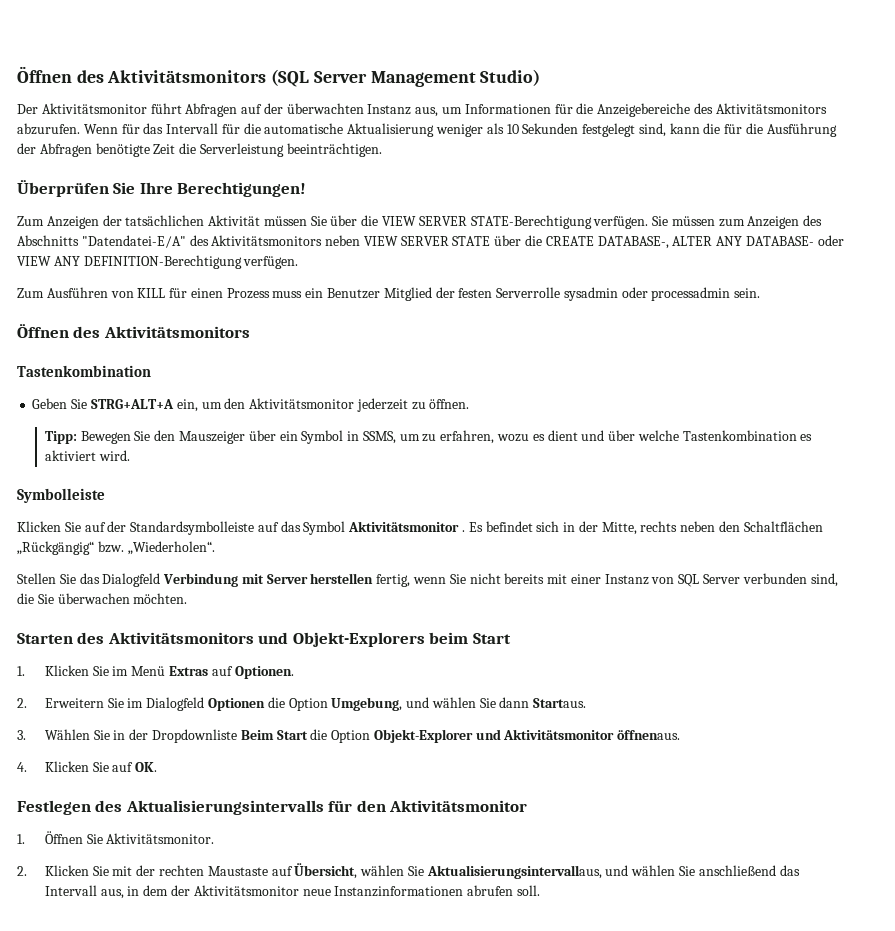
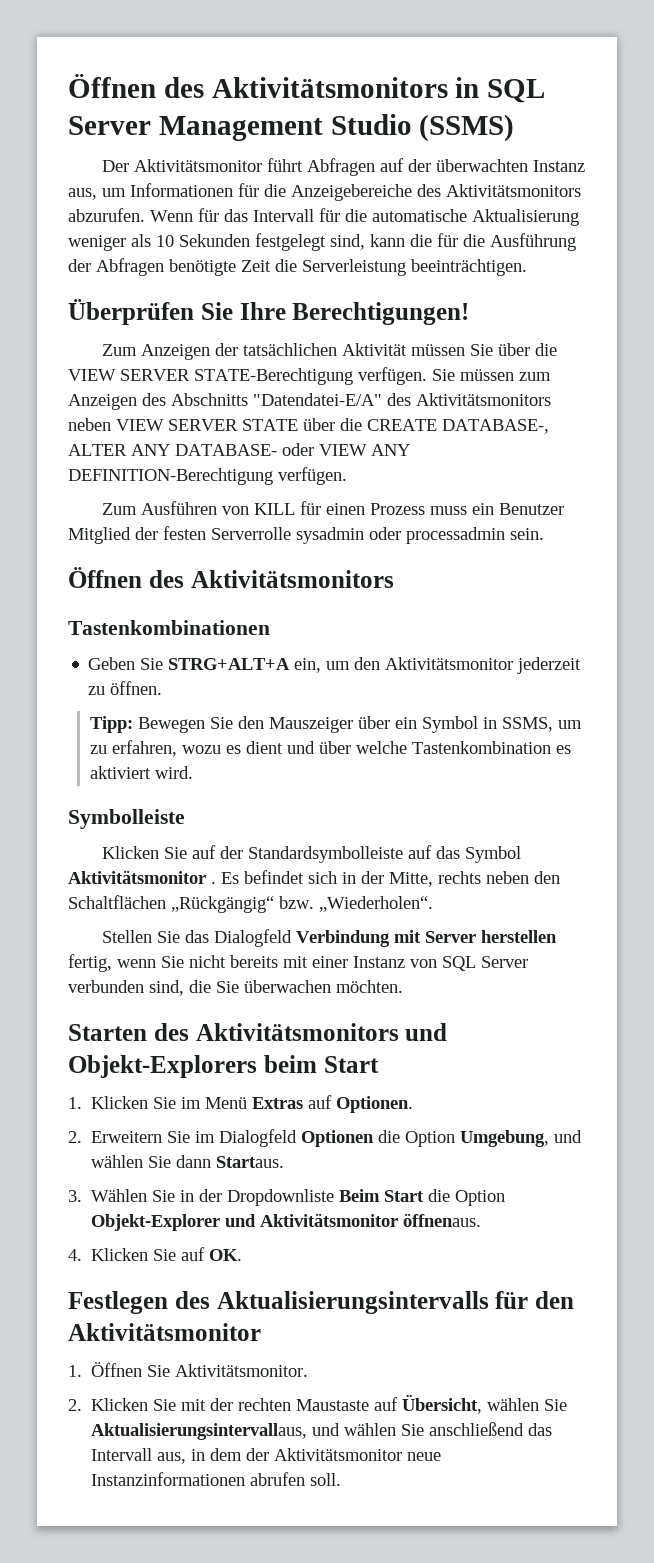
- Öffnen des Aktivitätsmonitors (SQL Server Management Studio)
+ Öffnen des Aktivitätsmonitors in SQL Server Management Studio (SSMS)
  Zum Ausführen von KILL für einen Prozess muss ein Benutzer Mitglied der festen Serverrolle sysadmin oder processadmin sein.
  Öffnen des Aktivitätsmonitors
- Tastenkombination
+ Tastenkombinationen

